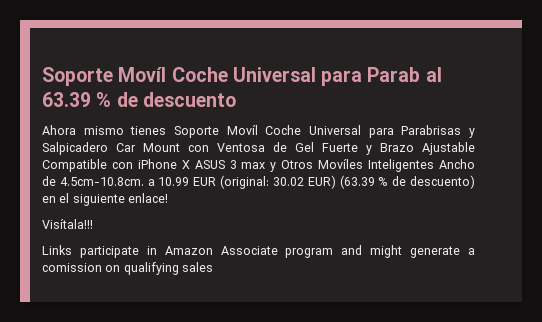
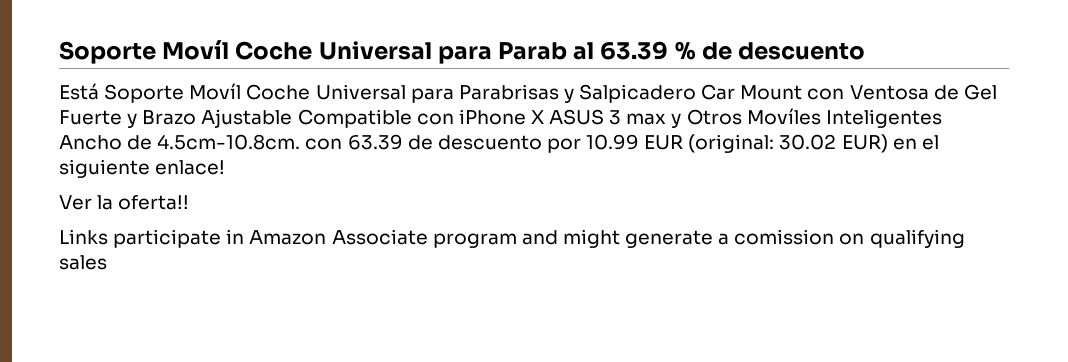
- Ahora mismo tienes Soporte Movíl Coche Universal para Parabrisas y Salpicadero Car Mount con Ventosa de Gel Fuerte y Brazo Ajustable Compatible con iPhone X ASUS 3 max y Otros Movíles Inteligentes Ancho de 4.5cm-10.8cm. a 10.99 EUR (original: 30.02 EUR) (63.39 % de descuento) en el siguiente enlace!
+ Está Soporte Movíl Coche Universal para Parabrisas y Salpicadero Car Mount con Ventosa de Gel Fuerte y Brazo Ajustable Compatible con iPhone X ASUS 3 max y Otros Movíles Inteligentes Ancho de 4.5cm-10.8cm. con 63.39 de descuento por 10.99 EUR (original: 30.02 EUR) en el siguiente enlace!
- Visítala!!!
+ Ver la oferta!!

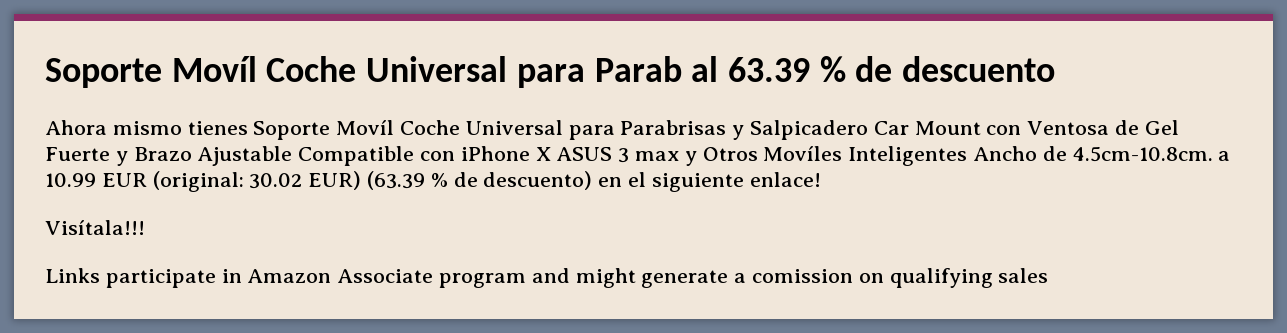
- Está Soporte Movíl Coche Universal para Parabrisas y Salpicadero Car Mount con Ventosa de Gel Fuerte y Brazo Ajustable Compatible con iPhone X ASUS 3 max y Otros Movíles Inteligentes Ancho de 4.5cm-10.8cm. con 63.39 de descuento por 10.99 EUR (original: 30.02 EUR) en el siguiente enlace!
+ Ahora mismo tienes Soporte Movíl Coche Universal para Parabrisas y Salpicadero Car Mount con Ventosa de Gel Fuerte y Brazo Ajustable Compatible con iPhone X ASUS 3 max y Otros Movíles Inteligentes Ancho de 4.5cm-10.8cm. a 10.99 EUR (original: 30.02 EUR) (63.39 % de descuento) en el siguiente enlace!
- Ver la oferta!!
+ Visítala!!!

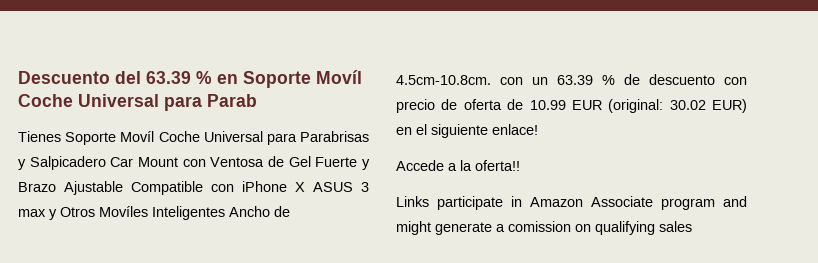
- Soporte Movíl Coche Universal para Parab al 63.39 % de descuento
- Ahora mismo tienes Soporte Movíl Coche Universal para Parabrisas y Salpicadero Car Mount con Ventosa de Gel Fuerte y Brazo Ajustable Compatible con iPhone X ASUS 3 max y Otros Movíles Inteligentes Ancho de 4.5cm-10.8cm. a 10.99 EUR (original: 30.02 EUR) (63.39 % de descuento) en el siguiente enlace!
+ Descuento del 63.39 % en Soporte Movíl Coche Universal para Parab
+ Tienes Soporte Movíl Coche Universal para Parabrisas y Salpicadero Car Mount con Ventosa de Gel Fuerte y Brazo Ajustable Compatible con iPhone X ASUS 3 max y Otros Movíles Inteligentes Ancho de 4.5cm-10.8cm. con un 63.39 % de descuento con precio de oferta de 10.99 EUR (original: 30.02 EUR) en el siguiente enlace!
- Visítala!!!
+ Accede a la oferta!!

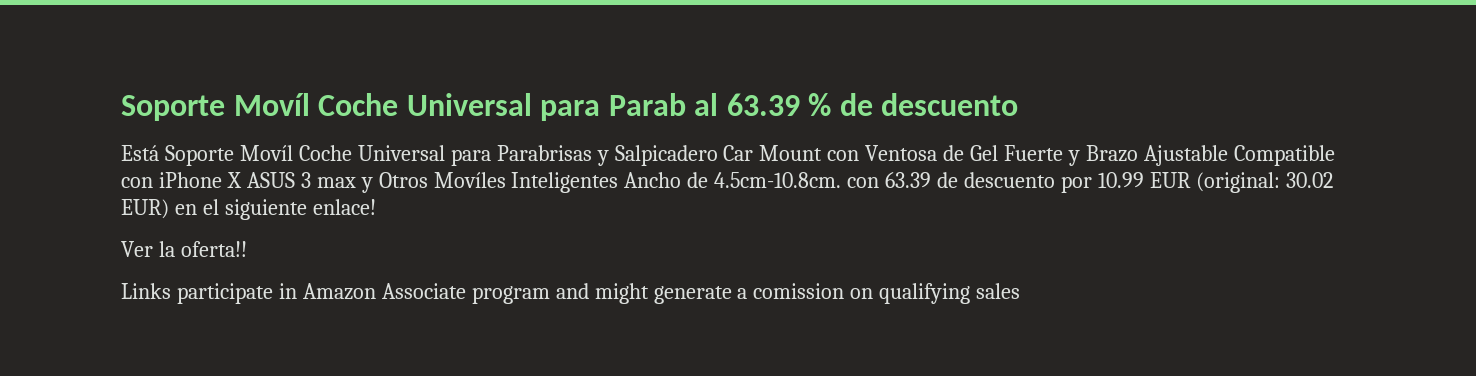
- Descuento del 63.39 % en Soporte Movíl Coche Universal para Parab
- Tienes Soporte Movíl Coche Universal para Parabrisas y Salpicadero Car Mount con Ventosa de Gel Fuerte y Brazo Ajustable Compatible con iPhone X ASUS 3 max y Otros Movíles Inteligentes Ancho de 4.5cm-10.8cm. con un 63.39 % de descuento con precio de oferta de 10.99 EUR (original: 30.02 EUR) en el siguiente enlace!
+ Soporte Movíl Coche Universal para Parab al 63.39 % de descuento
+ Está Soporte Movíl Coche Universal para Parabrisas y Salpicadero Car Mount con Ventosa de Gel Fuerte y Brazo Ajustable Compatible con iPhone X ASUS 3 max y Otros Movíles Inteligentes Ancho de 4.5cm-10.8cm. con 63.39 de descuento por 10.99 EUR (original: 30.02 EUR) en el siguiente enlace!
- Accede a la oferta!!
+ Ver la oferta!!

